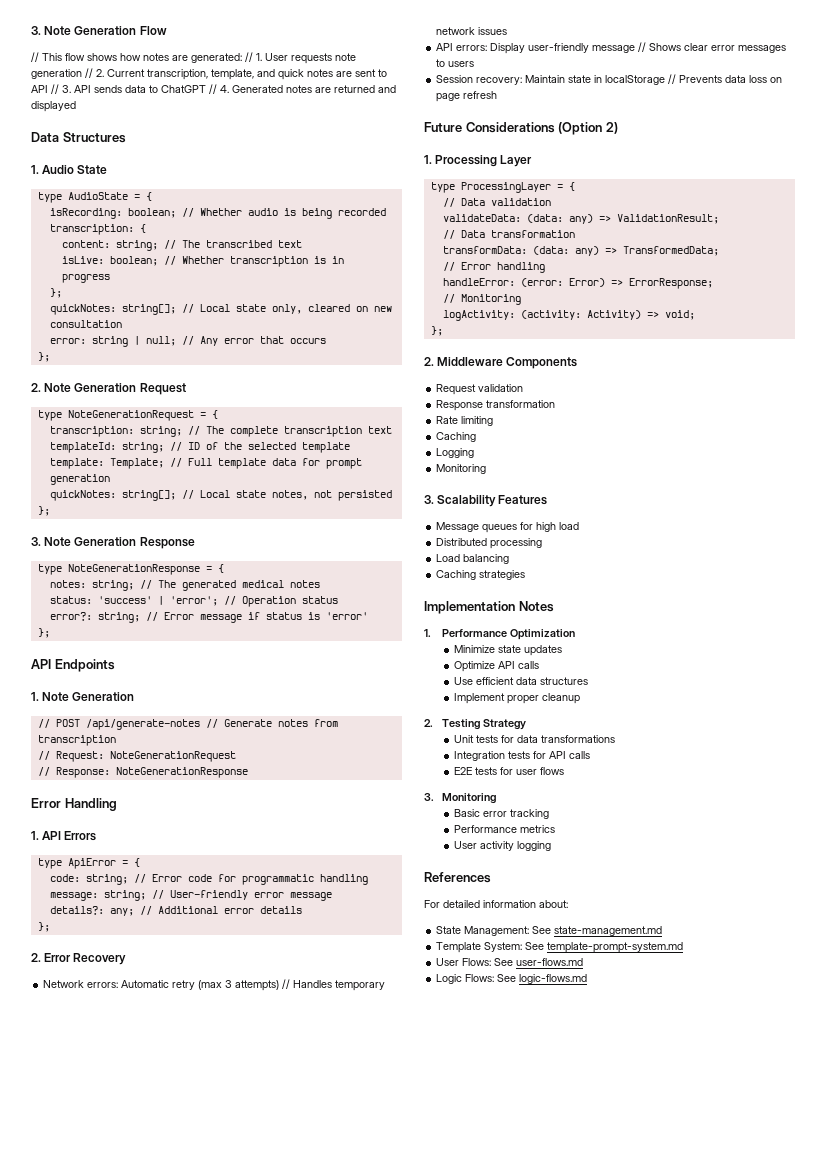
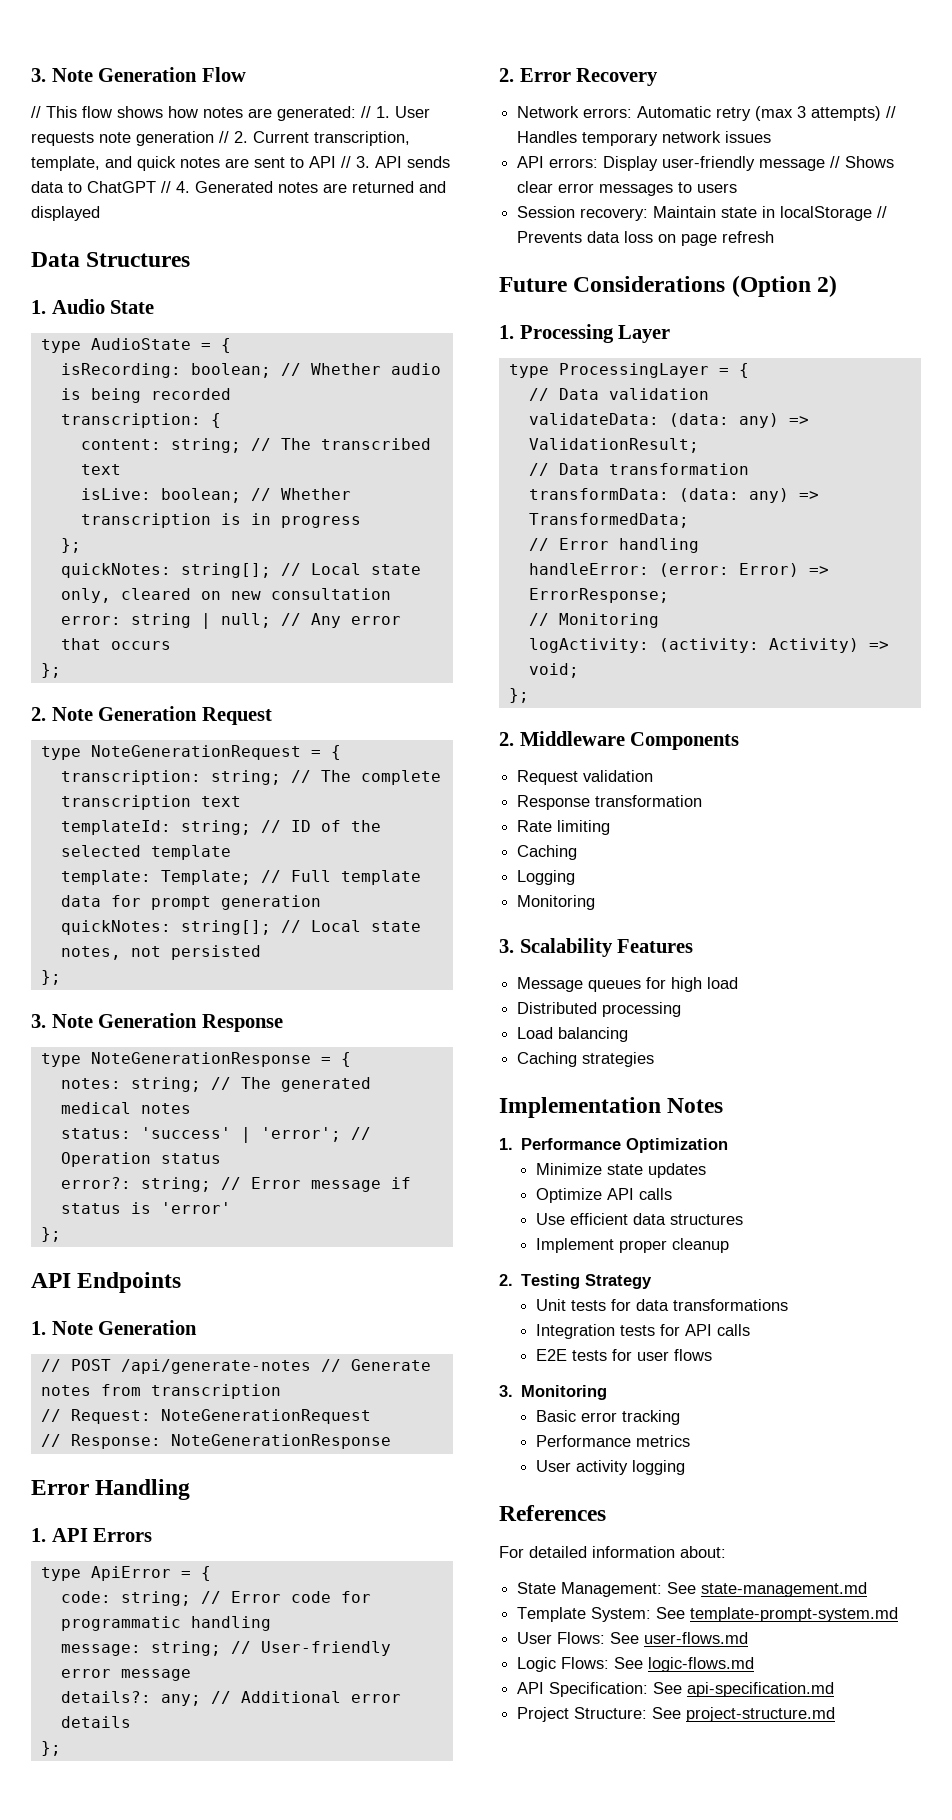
+ API Specification: See api-specification.md
+ Project Structure: See project-structure.md

